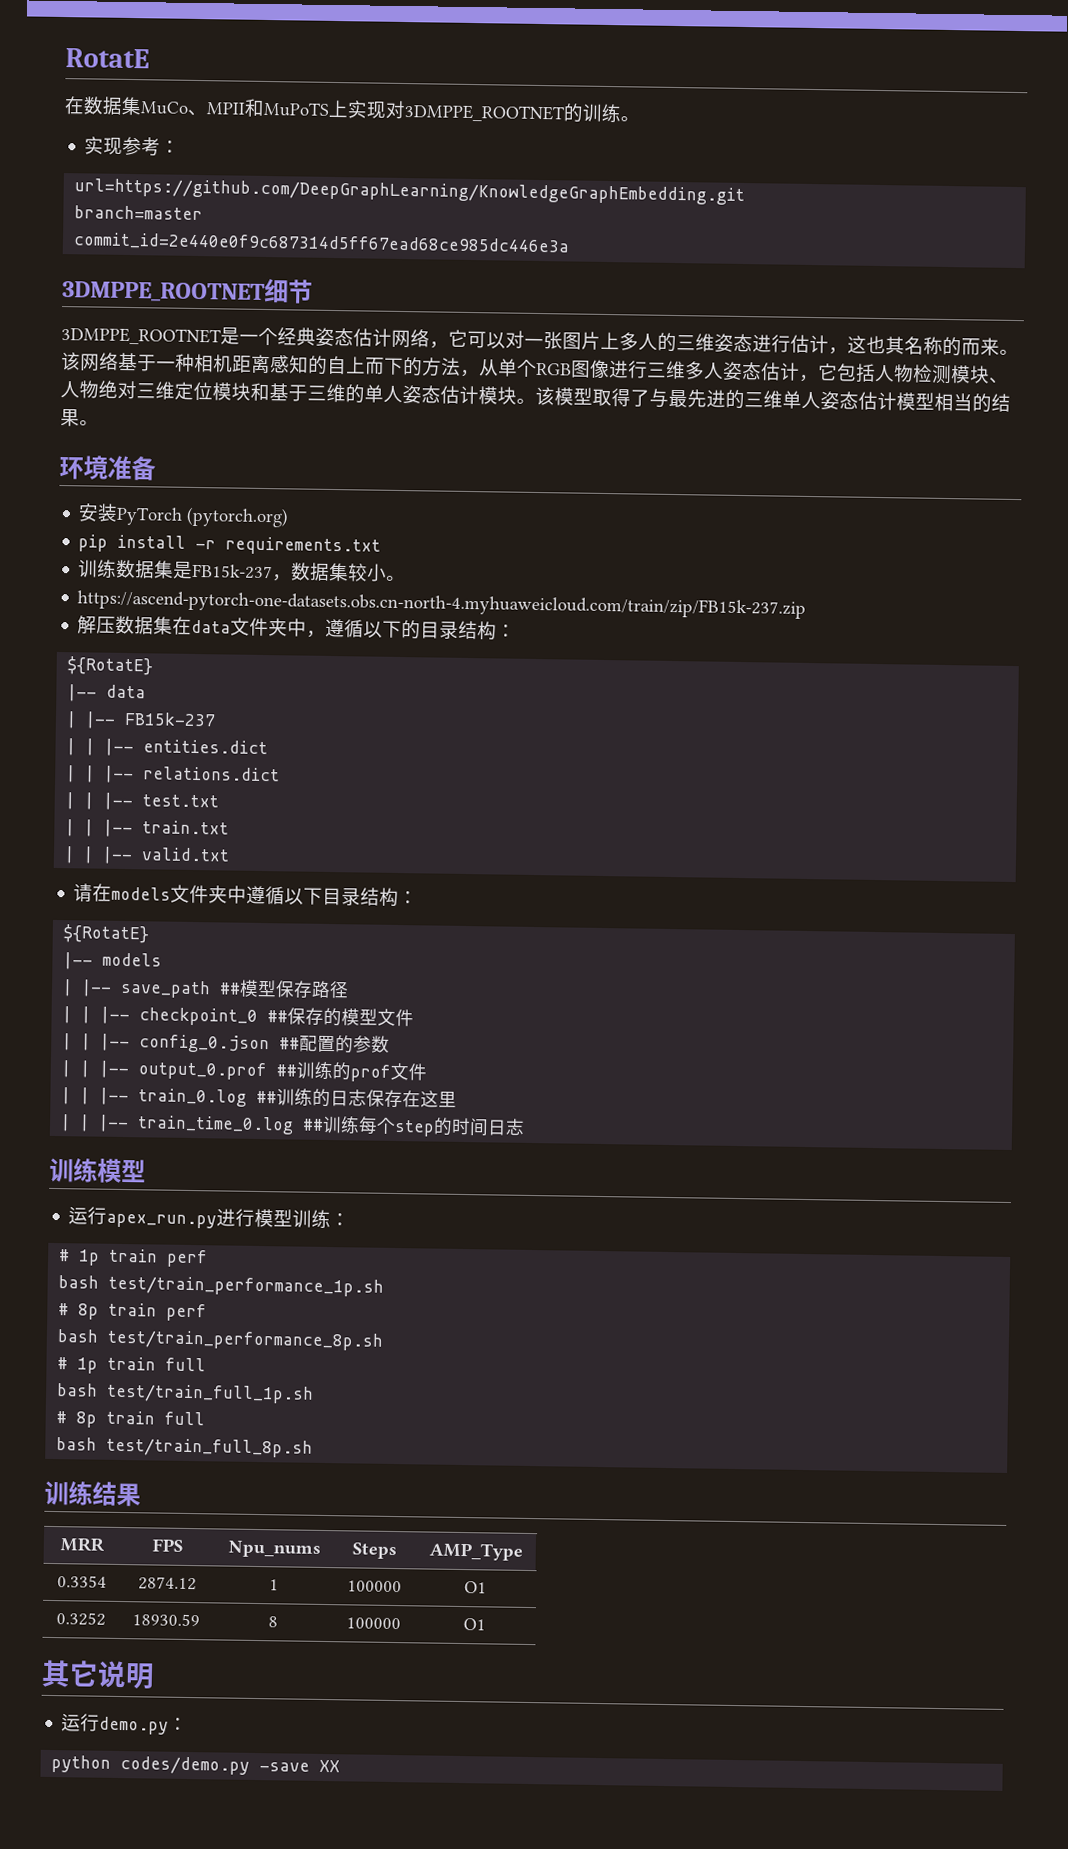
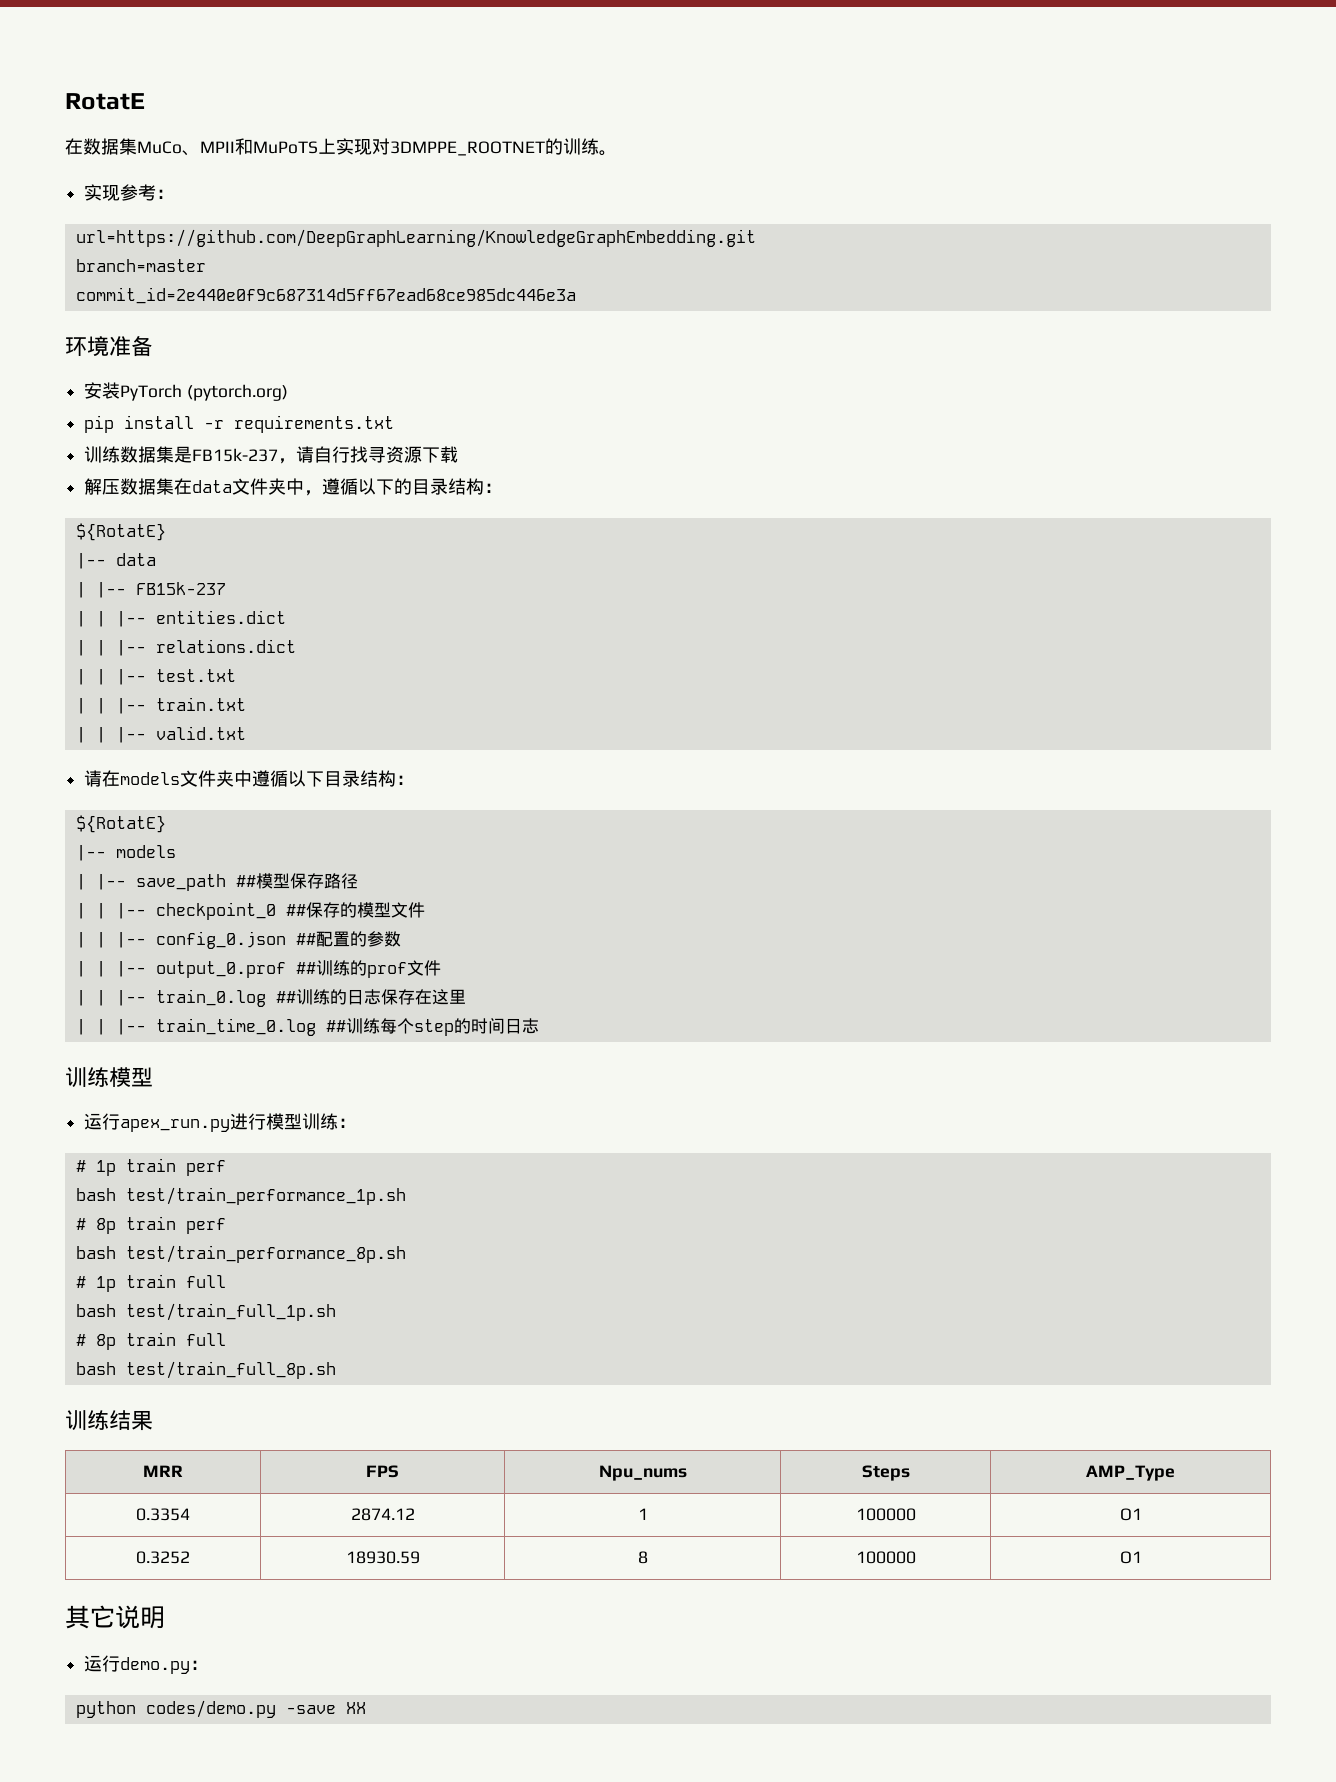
- 3DMPPE_ROOTNET细节
- 3DMPPE_ROOTNET是一个经典姿态估计网络，它可以对一张图片上多人的三维姿态进行估计，这也其名称的而来。该网络基于一种相机距离感知的自上而下的方法，从单个RGB图像进行三维多人姿态估计，它包括人物检测模块、人物绝对三维定位模块和基于三维的单人姿态估计模块。该模型取得了与最先进的三维单人姿态估计模型相当的结果。
- 训练数据集是FB15k-237，数据集较小。
- https://ascend-pytorch-one-datasets.obs.cn-north-4.myhuaweicloud.com/train/zip/FB15k-237.zip
+ 训练数据集是FB15k-237，请自行找寻资源下载

